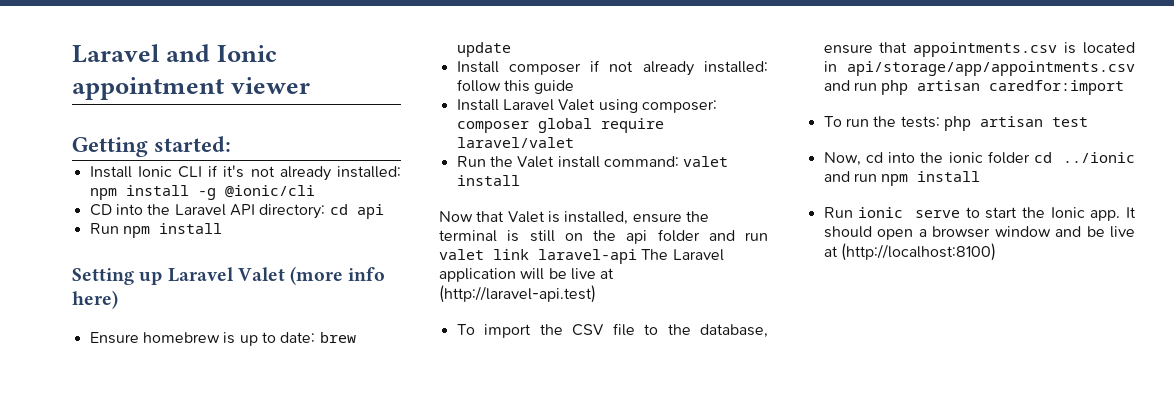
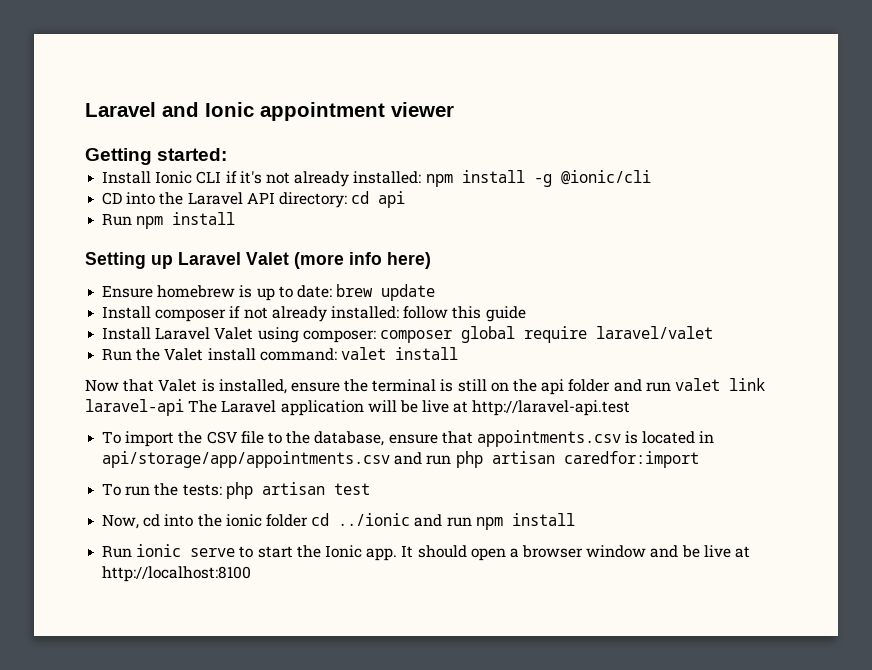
- Now that Valet is installed, ensure the terminal is still on the api folder and run valet link laravel-api The Laravel application will be live at (http://laravel-api.test)
+ Now that Valet is installed, ensure the terminal is still on the api folder and run valet link laravel-api The Laravel application will be live at http://laravel-api.test
- It should open a browser window and be live at (http://localhost:8100)
+ It should open a browser window and be live at http://localhost:8100

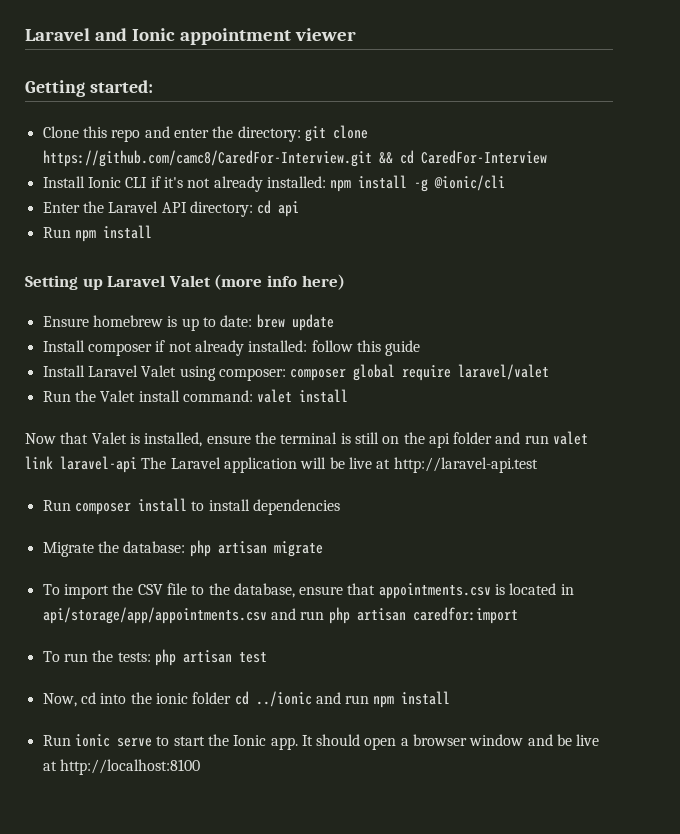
+ Clone this repo and enter the directory: git clone https://github.com/camc8/CaredFor-Interview.git && cd CaredFor-Interview
- CD into the Laravel API directory: cd api
+ Enter the Laravel API directory: cd api
+ Run composer install to install dependencies
+ Migrate the database: php artisan migrate

